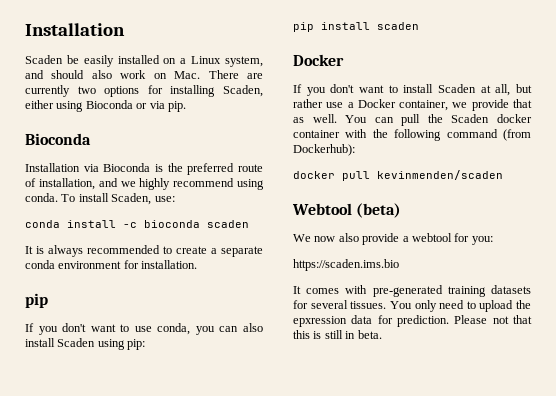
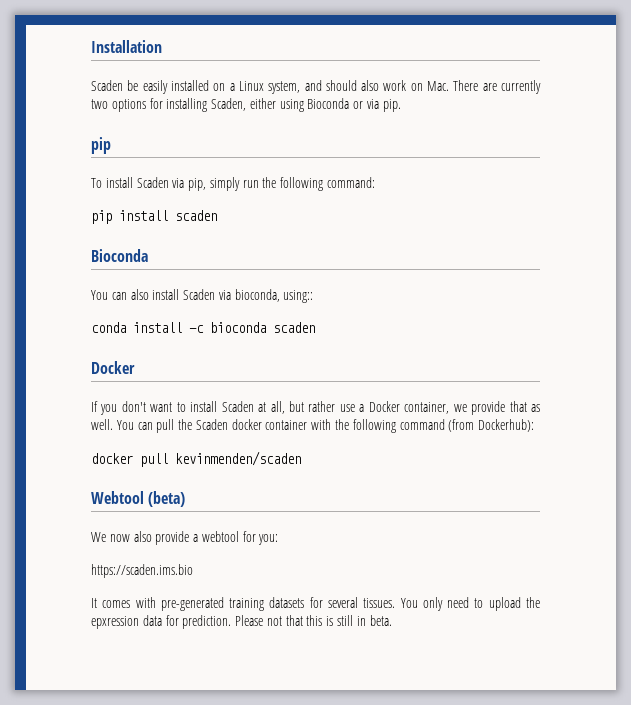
  Scaden be easily installed on a Linux system, and should also work on Mac. There are currently two options for installing Scaden, either using Bioconda or via pip.
+ pip
+ To install Scaden via pip, simply run the following command:
+ pip install scaden
  Bioconda
- Installation via Bioconda is the preferred route of installation, and we highly recommend using conda. To install Scaden, use:
+ You can also install Scaden via bioconda, using::
- It is always recommended to create a separate conda environment for installation.
- pip
- If you don't want to use conda, you can also install Scaden using pip:
- pip install scaden

